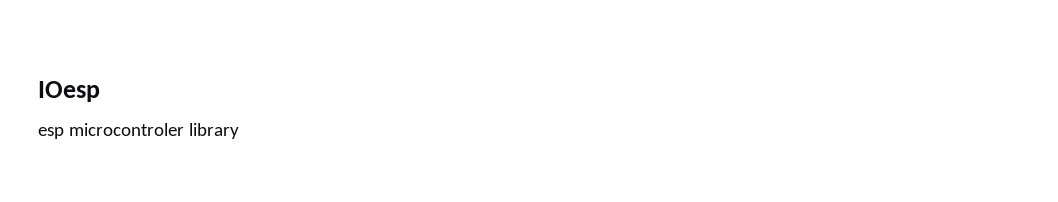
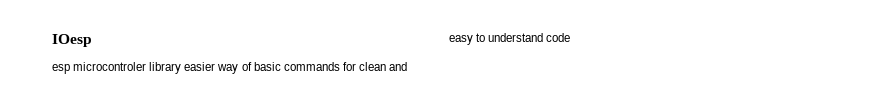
- esp microcontroler library
+ esp microcontroler library easier way of basic commands for clean and easy to understand code

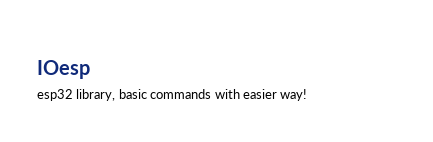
- esp microcontroler library easier way of basic commands for clean and easy to understand code
+ esp32 library, basic commands with easier way!

